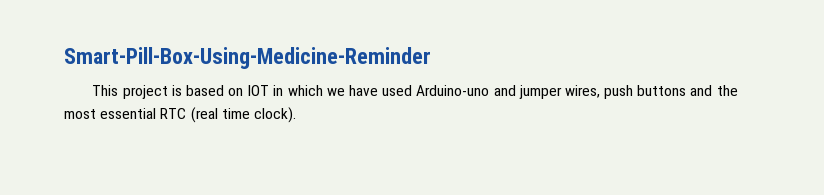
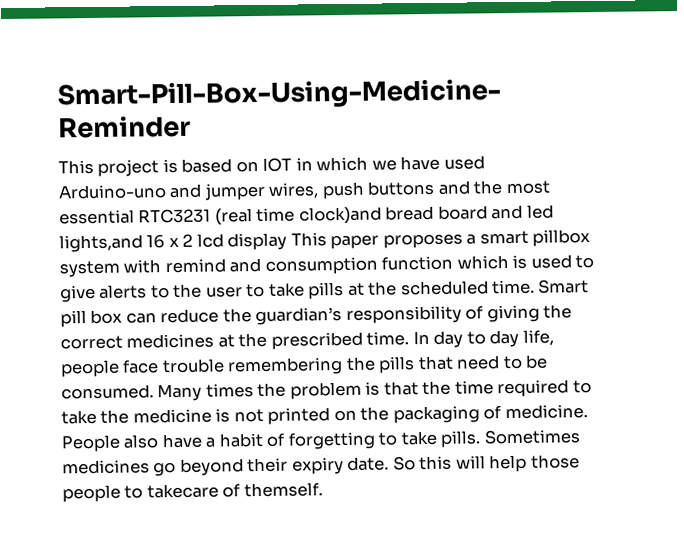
- This project is based on IOT in which we have used Arduino-uno and jumper wires, push buttons and the most essential RTC (real time clock).
+ This project is based on IOT in which we have used Arduino-uno and jumper wires, push buttons and the most essential RTC3231 (real time clock)and bread board and led lights,and 16 x 2 lcd display This paper proposes a smart pillbox system with remind and consumption function which is used to give alerts to the user to take pills at the scheduled time. Smart pill box can reduce the guardian’s responsibility of giving the correct medicines at the prescribed time. In day to day life, people face trouble remembering the pills that need to be consumed. Many times the problem is that the time required to take the medicine is not printed on the packaging of medicine. People also have a habit of forgetting to take pills. Sometimes medicines go beyond their expiry date. So this will help those people to takecare of themself.

